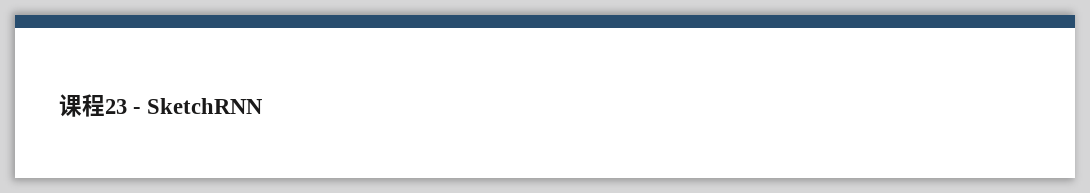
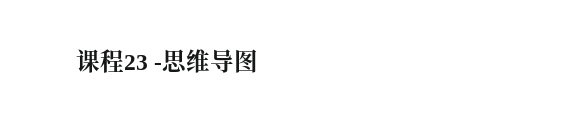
- 课程23 - SketchRNN
+ 课程23 -思维导图

